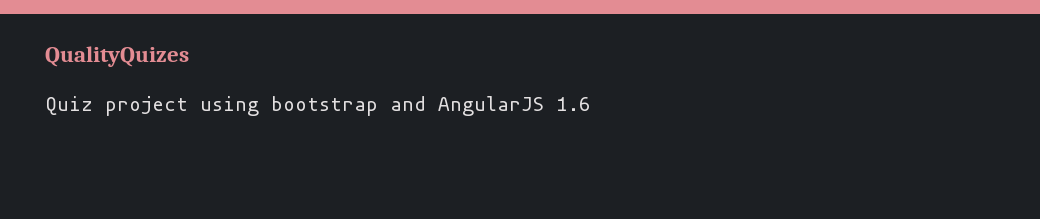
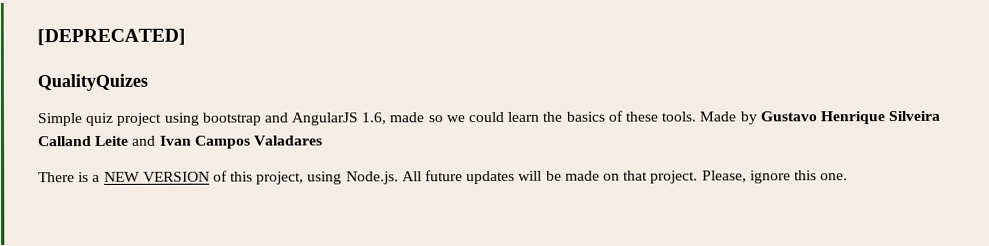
+ [DEPRECATED]
- Quiz project using bootstrap and AngularJS 1.6
+ Simple quiz project using bootstrap and AngularJS 1.6, made so we could learn the basics of these tools. Made by Gustavo Henrique Silveira Calland Leite and Ivan Campos Valadares
+ There is a NEW VERSION of this project, using Node.js. All future updates will be made on that project. Please, ignore this one.

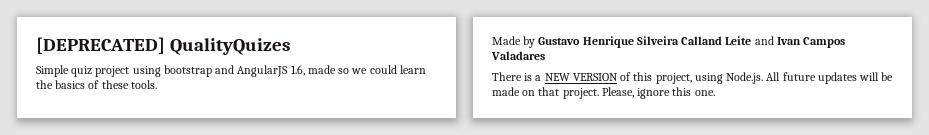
- [DEPRECATED]
- QualityQuizes
+ [DEPRECATED] QualityQuizes
- Simple quiz project using bootstrap and AngularJS 1.6, made so we could learn the basics of these tools. Made by Gustavo Henrique Silveira Calland Leite and Ivan Campos Valadares
+ Simple quiz project using bootstrap and AngularJS 1.6, made so we could learn the basics of these tools.
+ Made by Gustavo Henrique Silveira Calland Leite and Ivan Campos Valadares

